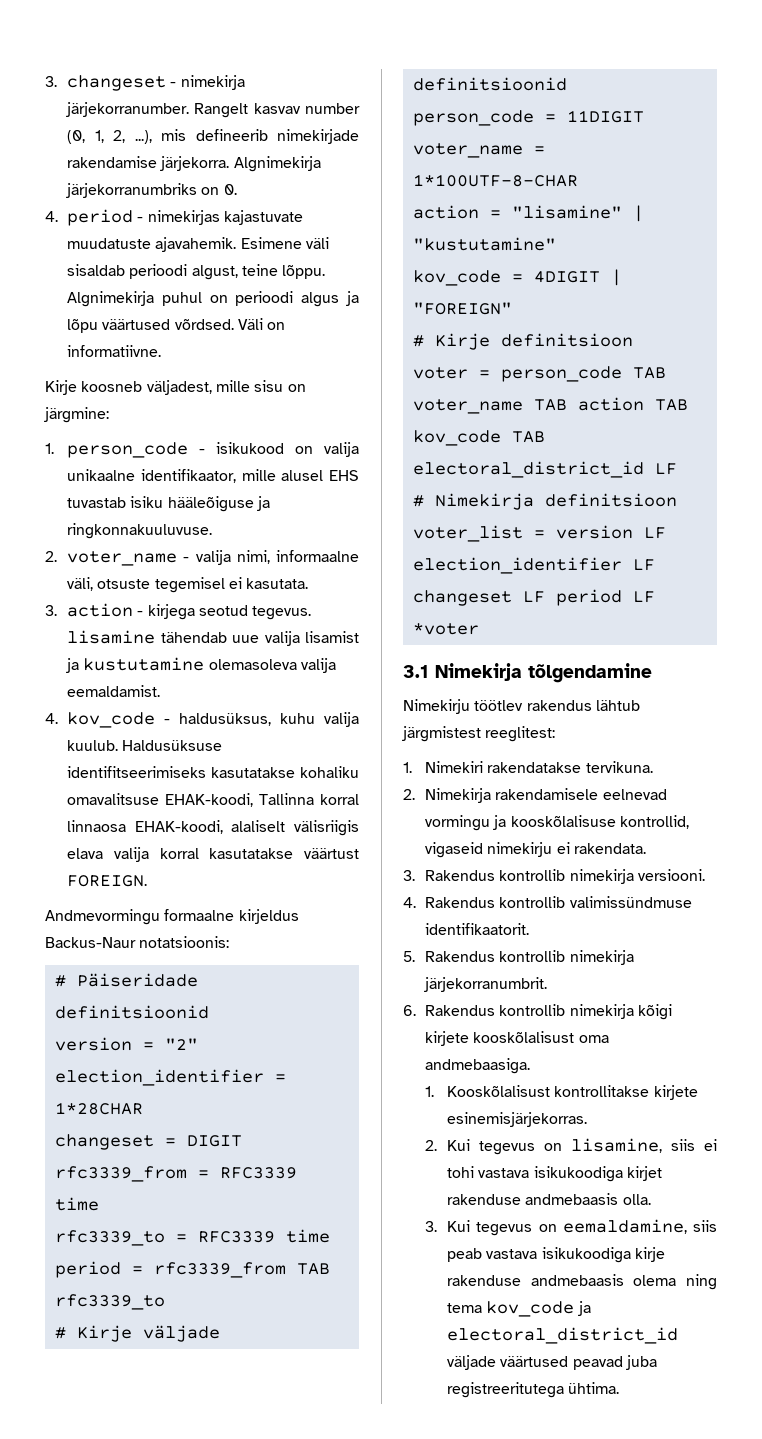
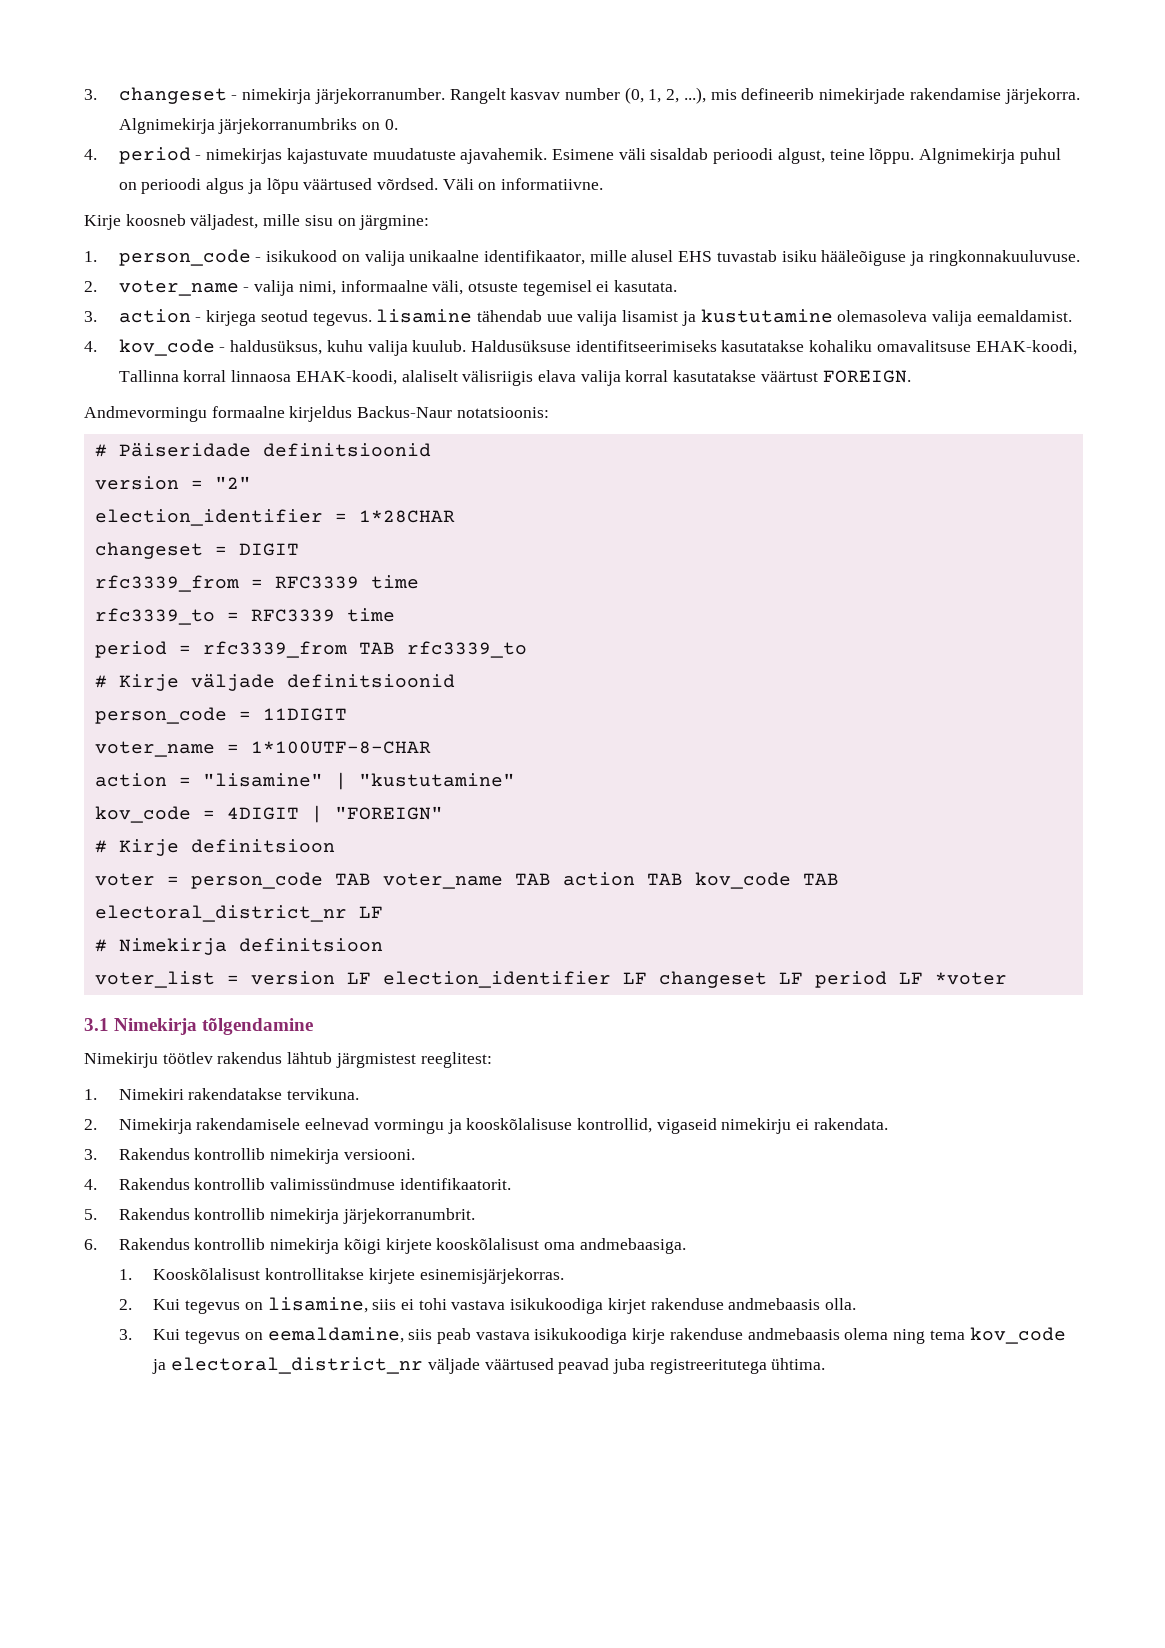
- voter = person_code TAB voter_name TAB action TAB kov_code TAB electoral_district_id LF
+ voter = person_code TAB voter_name TAB action TAB kov_code TAB electoral_district_nr LF
- 3. Kui tegevus on eemaldamine, siis peab vastava isikukoodiga kirje rakenduse andmebaasis olema ning tema kov_code ja electoral_district_id väljade väärtused peavad juba registreeritutega ühtima.
+ 3. Kui tegevus on eemaldamine, siis peab vastava isikukoodiga kirje rakenduse andmebaasis olema ning tema kov_code ja electoral_district_nr väljade väärtused peavad juba registreeritutega ühtima.

